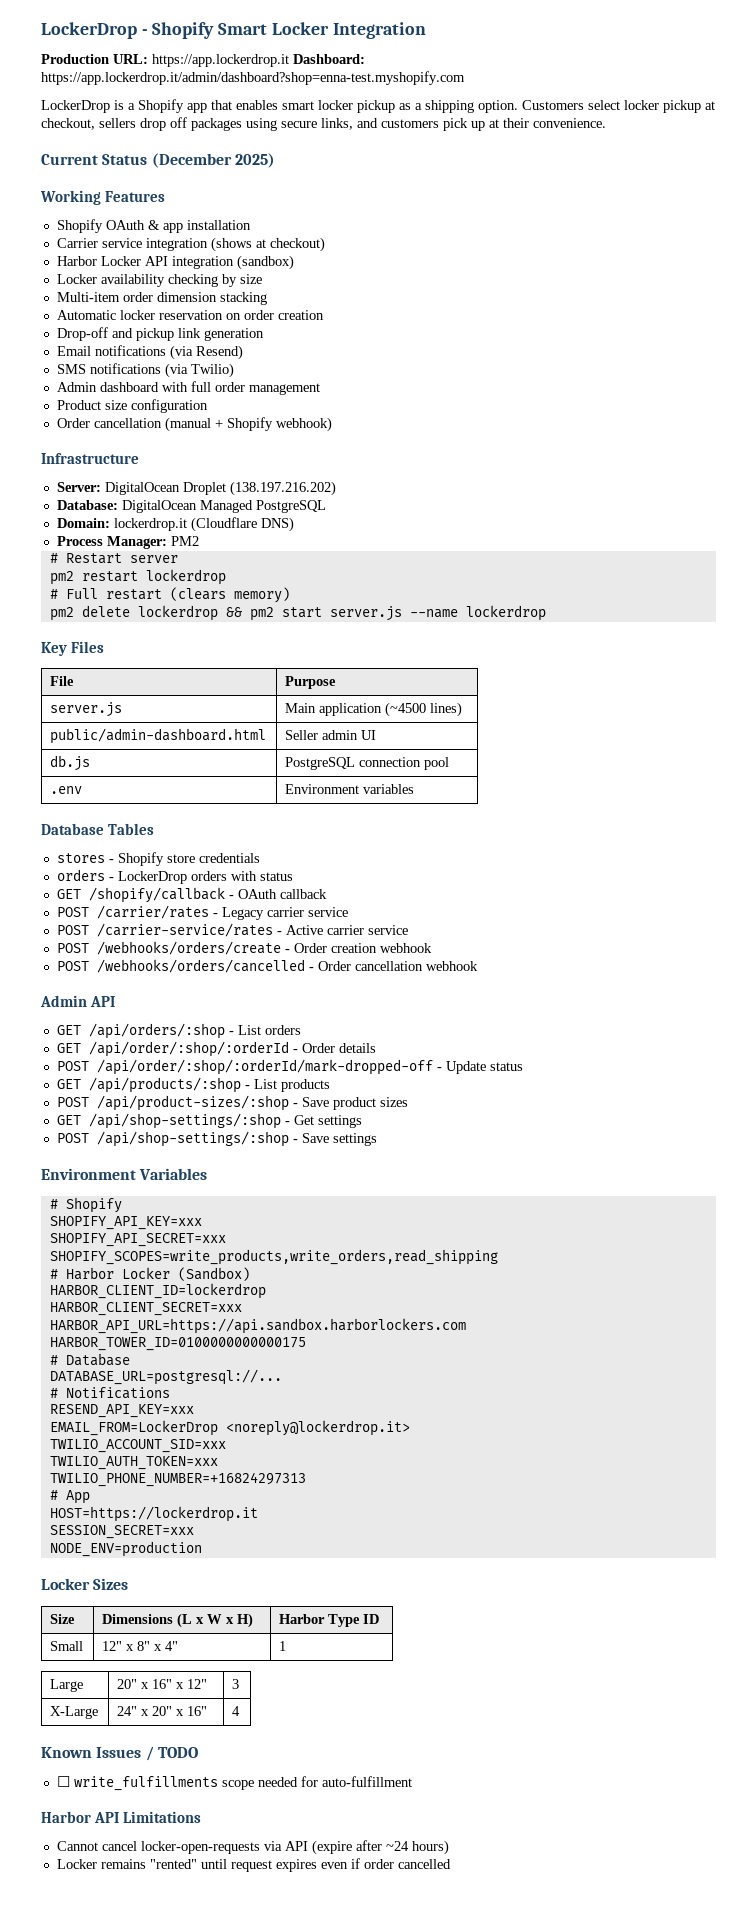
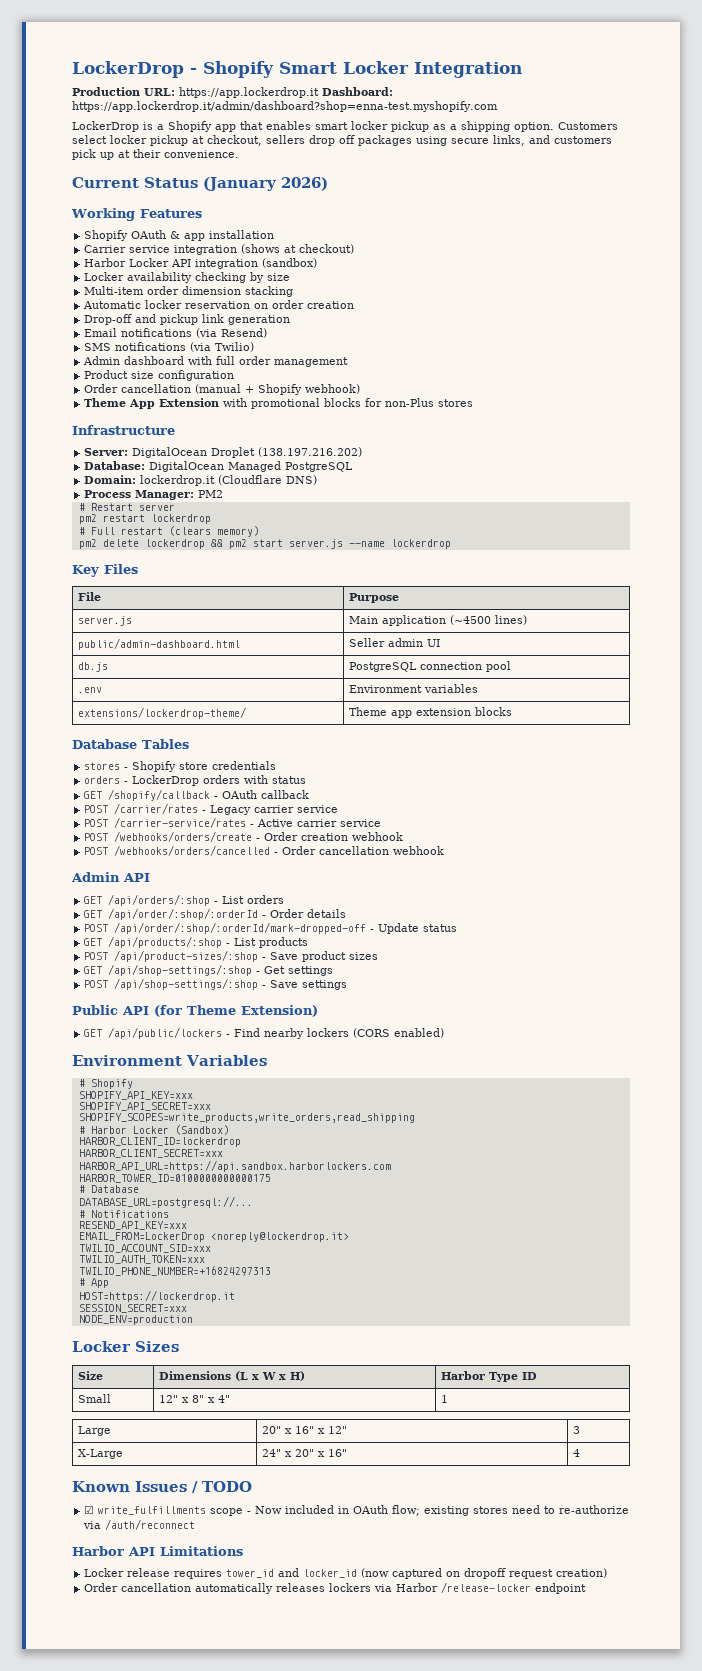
- Current Status (December 2025)
+ Current Status (January 2026)
+ Theme App Extension with promotional blocks for non-Plus stores
+ extensions/lockerdrop-theme/ | Theme app extension blocks
+ Public API (for Theme Extension)
+ GET /api/public/lockers - Find nearby lockers (CORS enabled)
- ☐ write_fulfillments scope needed for auto-fulfillment
+ ☑ write_fulfillments scope - Now included in OAuth flow; existing stores need to re-authorize via /auth/reconnect
  Harbor API Limitations
- Cannot cancel locker-open-requests via API (expire after ~24 hours)
- Locker remains "rented" until request expires even if order cancelled
+ Locker release requires tower_id and locker_id (now captured on dropoff request creation)
+ Order cancellation automatically releases lockers via Harbor /release-locker endpoint

